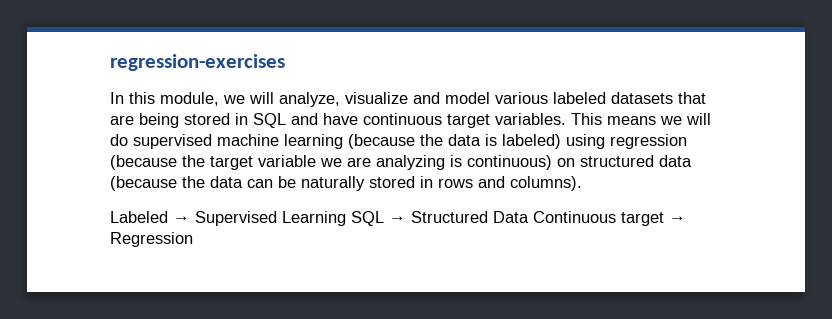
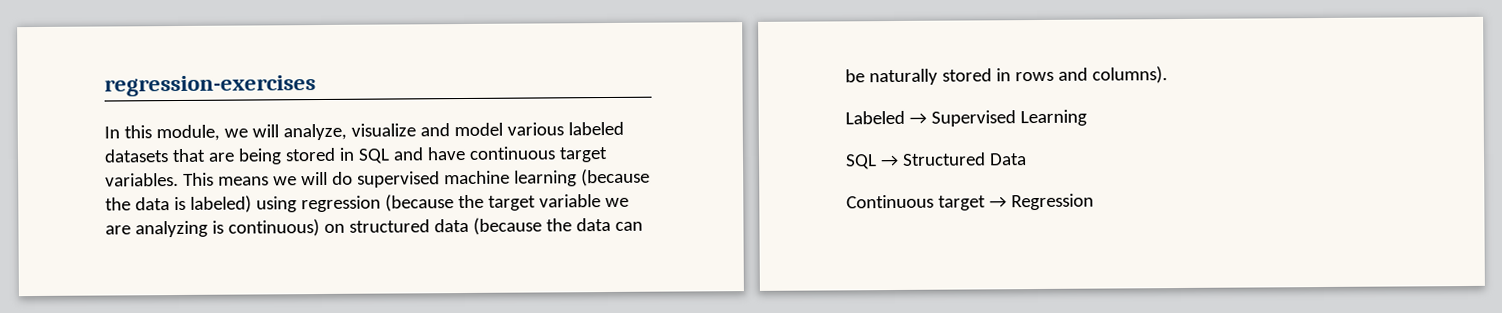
- Labeled → Supervised Learning SQL → Structured Data Continuous target → Regression
+ Labeled → Supervised Learning
+ SQL → Structured Data
+ Continuous target → Regression

